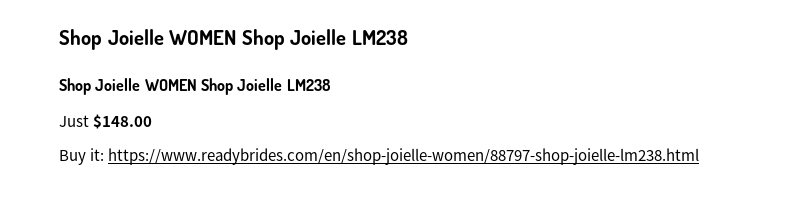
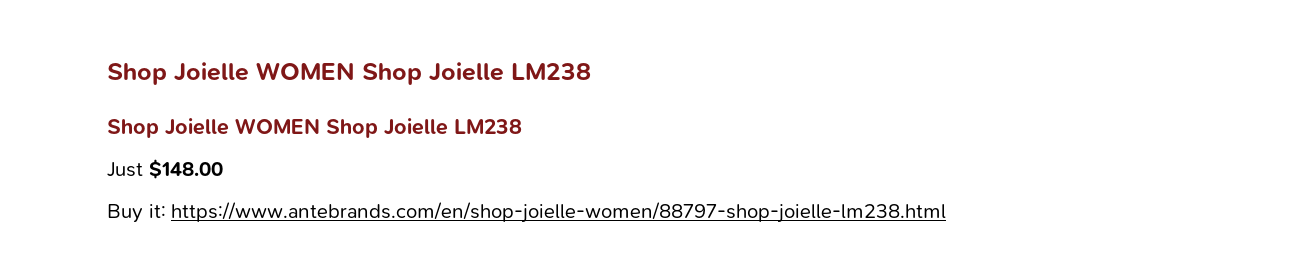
- Buy it: https://www.readybrides.com/en/shop-joielle-women/88797-shop-joielle-lm238.html
+ Buy it: https://www.antebrands.com/en/shop-joielle-women/88797-shop-joielle-lm238.html

